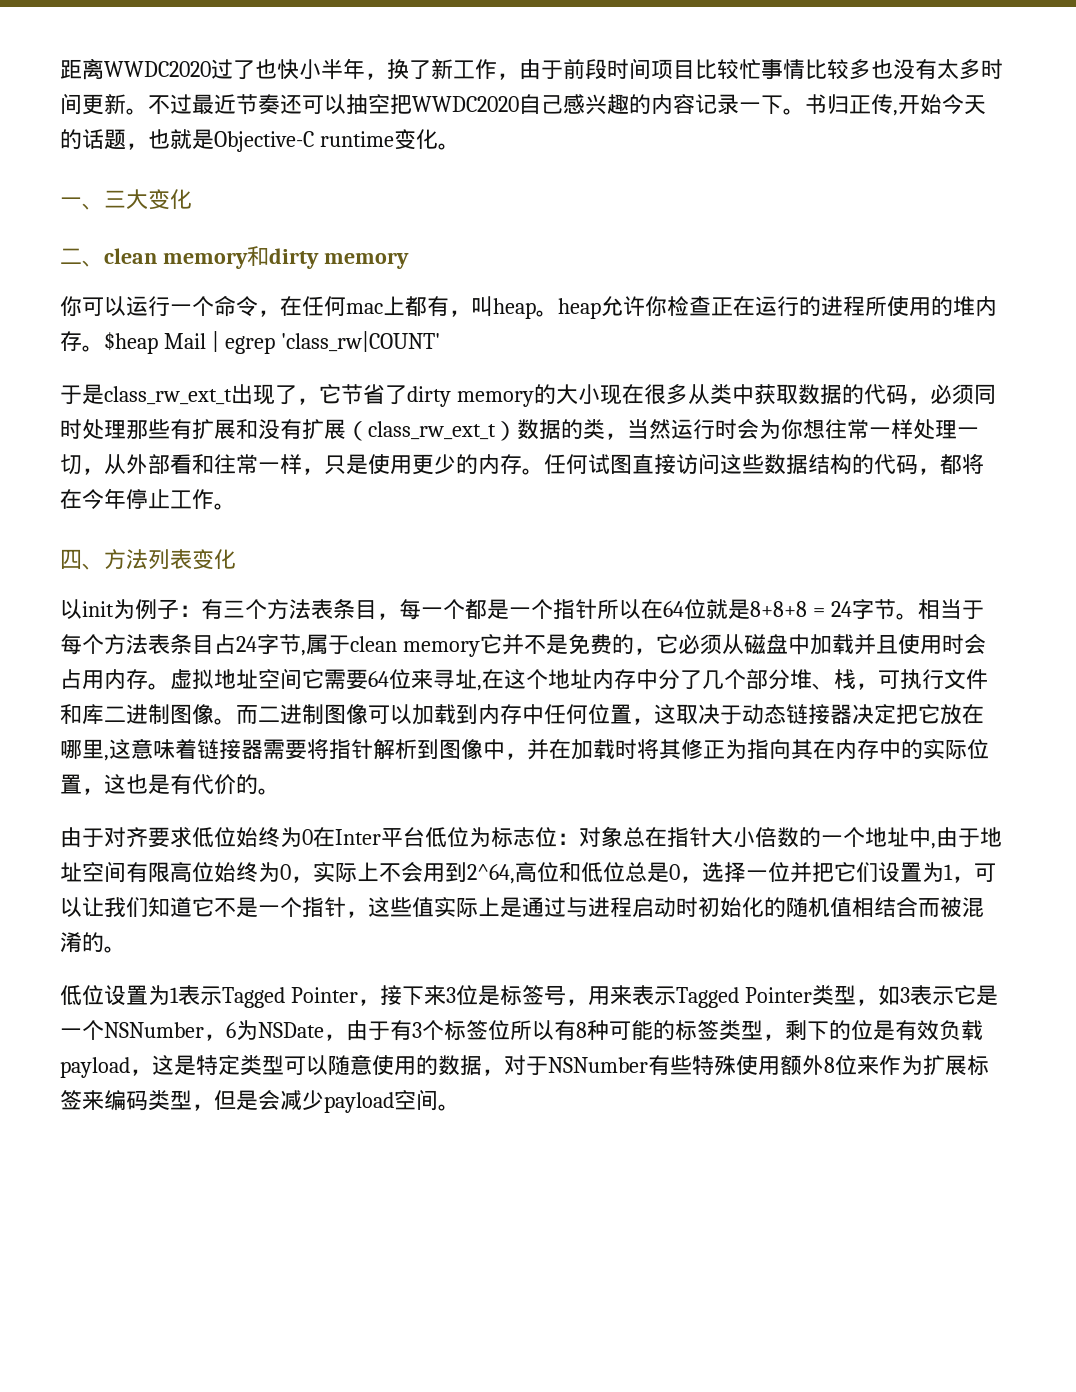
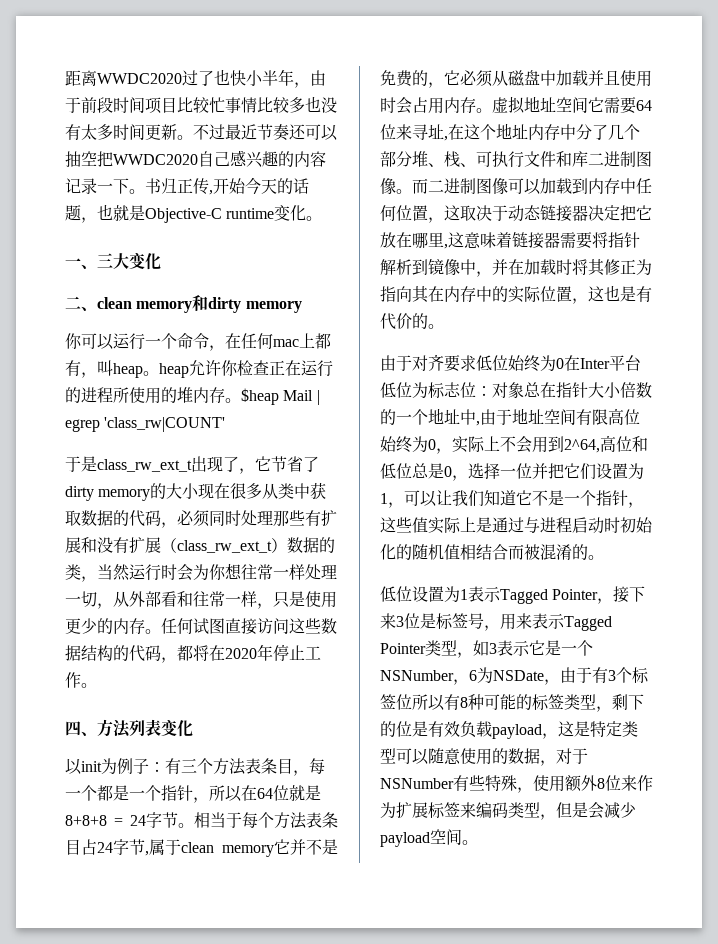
- 距离WWDC2020过了也快小半年，换了新工作，由于前段时间项目比较忙事情比较多也没有太多时间更新。
+ 距离WWDC2020过了也快小半年，由于前段时间项目比较忙事情比较多也没有太多时间更新。
- 任何试图直接访问这些数据结构的代码，都将在今年停止工作。
+ 任何试图直接访问这些数据结构的代码，都将在2020年停止工作。
- 以init为例子：有三个方法表条目，每一个都是一个指针所以在64位就是8+8+8 = 24字节。
+ 以init为例子：有三个方法表条目，每一个都是一个指针，所以在64位就是8+8+8 = 24字节。
- 虚拟地址空间它需要64位来寻址,在这个地址内存中分了几个部分堆、栈，可执行文件和库二进制图像。
+ 虚拟地址空间它需要64位来寻址,在这个地址内存中分了几个部分堆、栈、可执行文件和库二进制图像。
- 而二进制图像可以加载到内存中任何位置，这取决于动态链接器决定把它放在哪里,这意味着链接器需要将指针解析到图像中，并在加载时将其修正为指向其在内存中的实际位置，这也是有代价的。
+ 而二进制图像可以加载到内存中任何位置，这取决于动态链接器决定把它放在哪里,这意味着链接器需要将指针解析到镜像中，并在加载时将其修正为指向其在内存中的实际位置，这也是有代价的。
- 低位设置为1表示Tagged Pointer，接下来3位是标签号，用来表示Tagged Pointer类型，如3表示它是一个NSNumber，6为NSDate，由于有3个标签位所以有8种可能的标签类型，剩下的位是有效负载payload，这是特定类型可以随意使用的数据，对于NSNumber有些特殊使用额外8位来作为扩展标签来编码类型，但是会减少payload空间。
+ 低位设置为1表示Tagged Pointer，接下来3位是标签号，用来表示Tagged Pointer类型，如3表示它是一个NSNumber，6为NSDate，由于有3个标签位所以有8种可能的标签类型，剩下的位是有效负载payload，这是特定类型可以随意使用的数据，对于NSNumber有些特殊，使用额外8位来作为扩展标签来编码类型，但是会减少payload空间。

